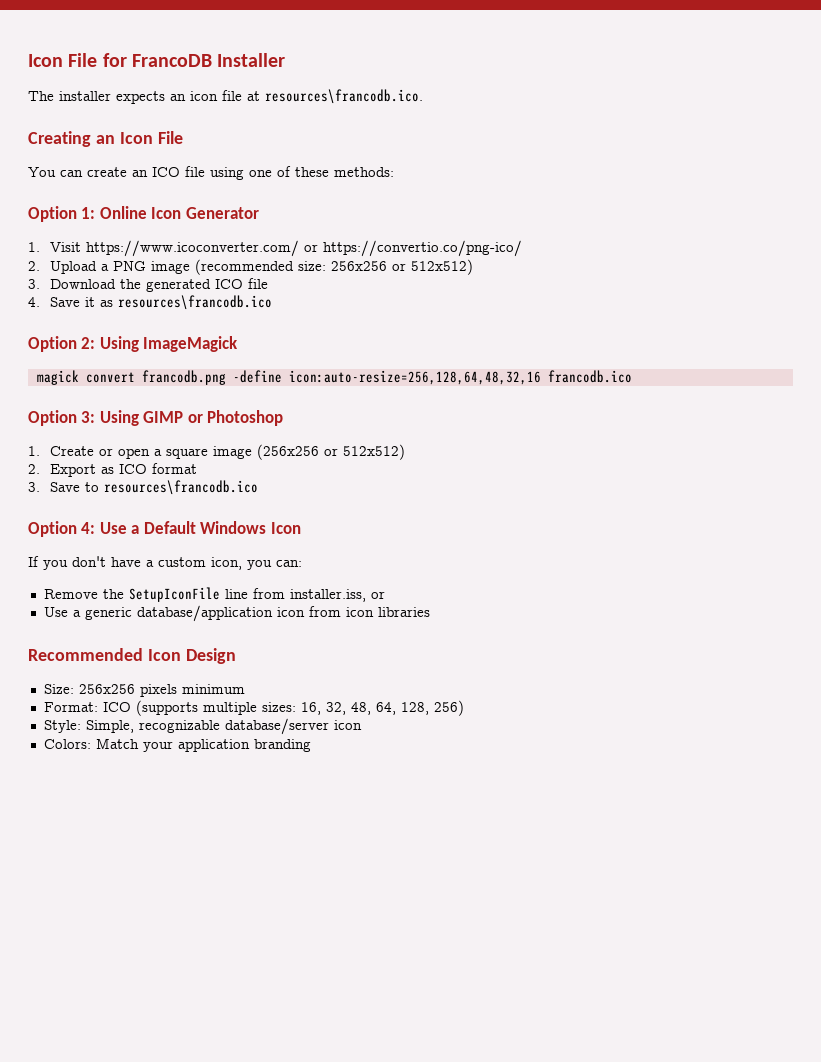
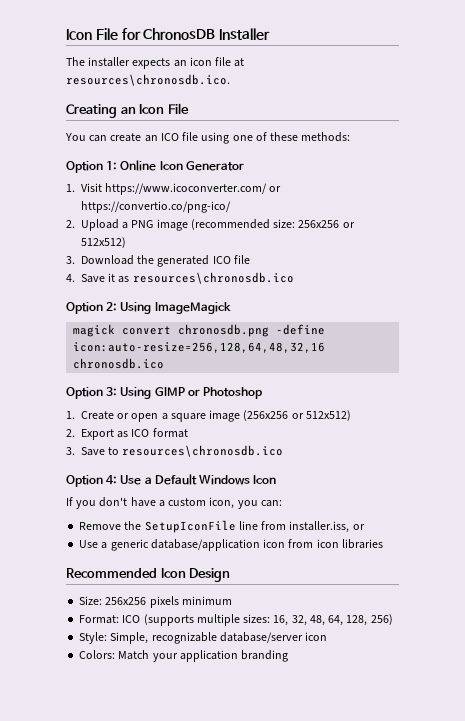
- Icon File for FrancoDB Installer
+ Icon File for ChronosDB Installer
- The installer expects an icon file at resources\francodb.ico.
+ The installer expects an icon file at resources\chronosdb.ico.
- 4. Save it as resources\francodb.ico
+ 4. Save it as resources\chronosdb.ico
- magick convert francodb.png -define icon:auto-resize=256,128,64,48,32,16 francodb.ico
+ magick convert chronosdb.png -define icon:auto-resize=256,128,64,48,32,16 chronosdb.ico
- 3. Save to resources\francodb.ico
+ 3. Save to resources\chronosdb.ico

